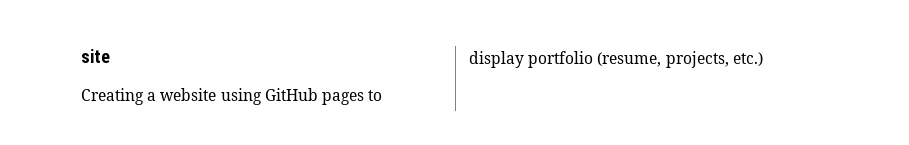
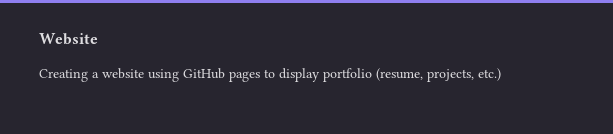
- site
+ Website

